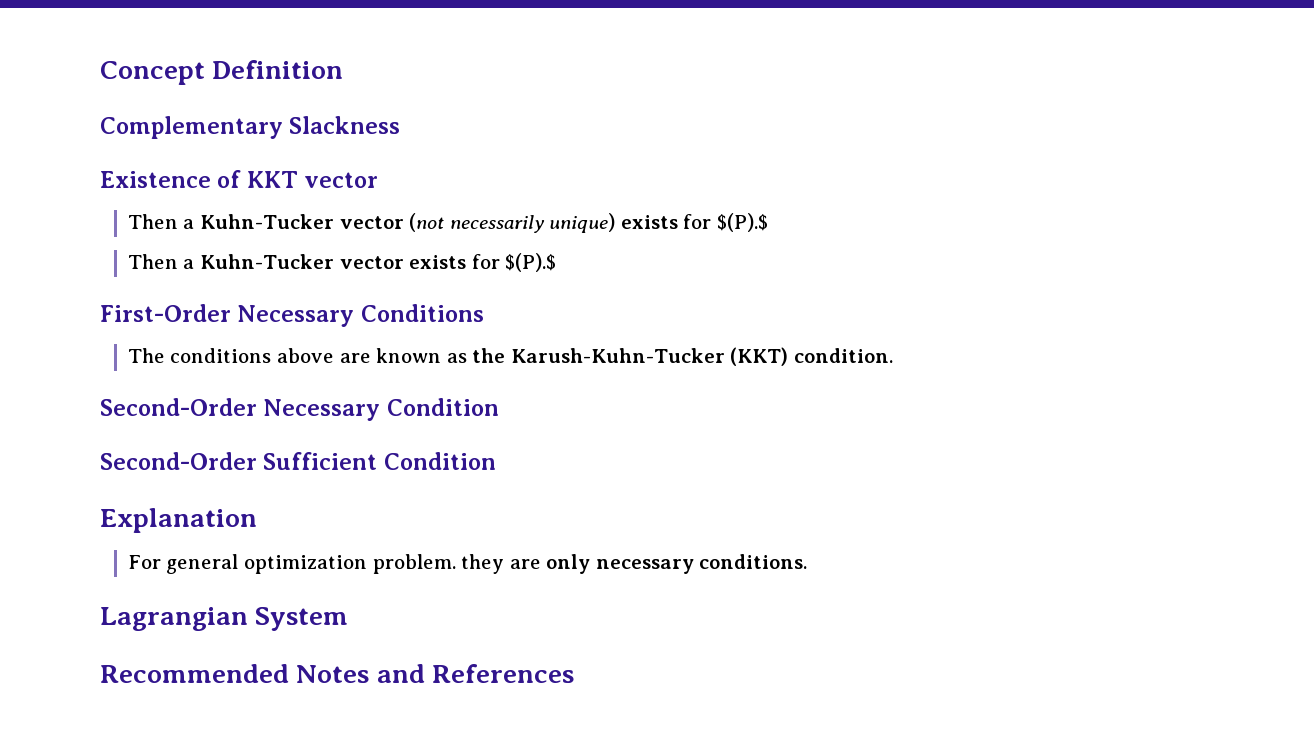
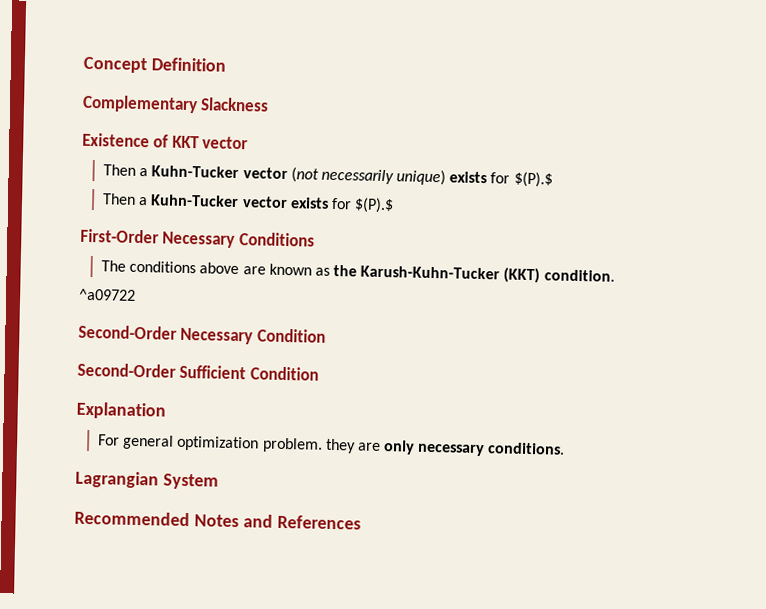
+ ^a09722

